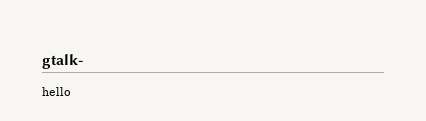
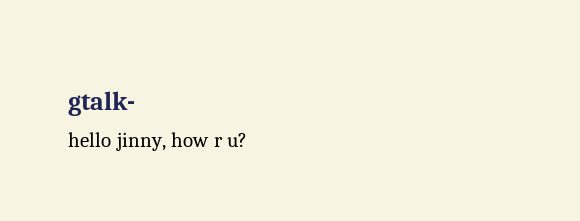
- hello
+ hello jinny, how r u?

